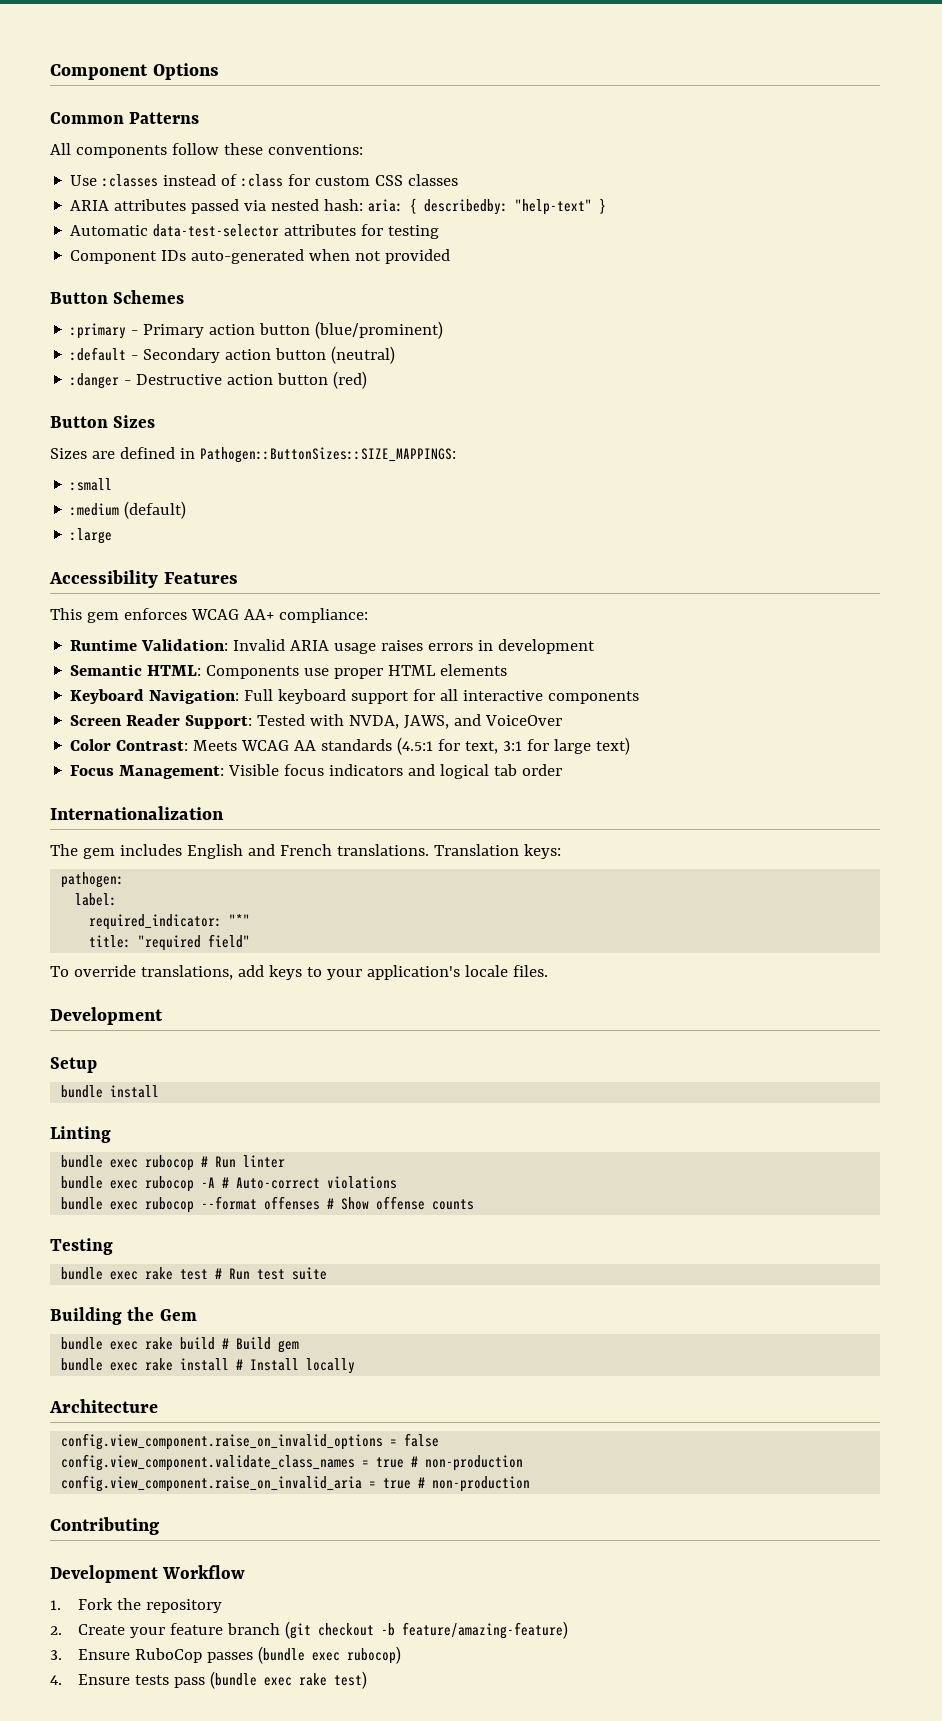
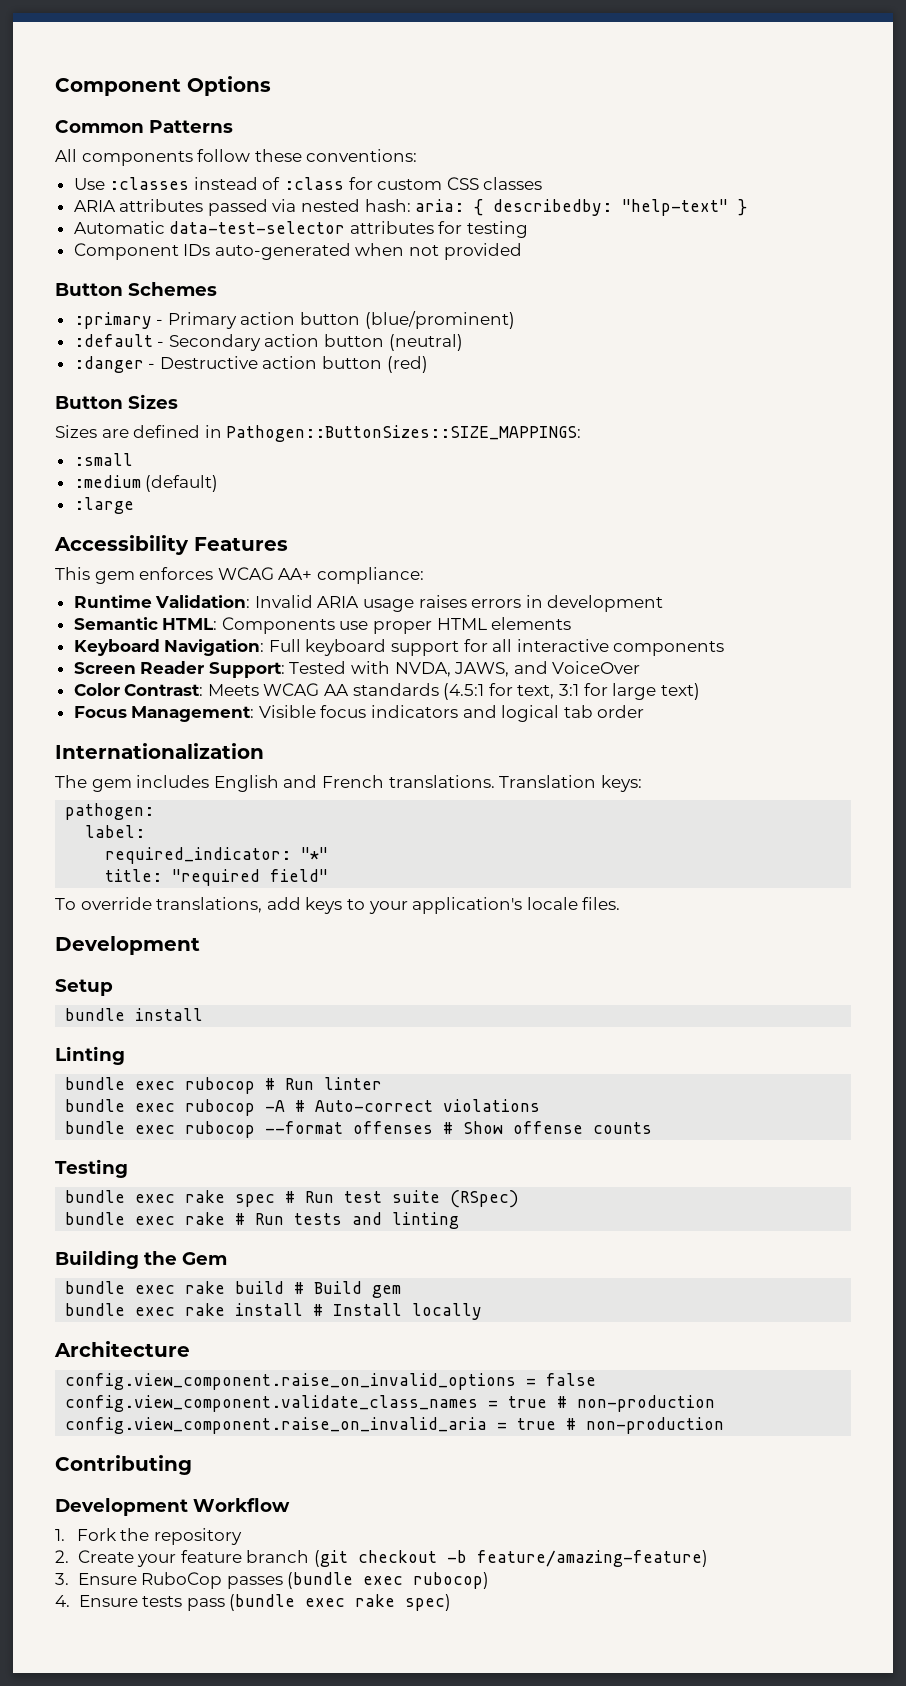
- bundle exec rake test # Run test suite
+ bundle exec rake spec # Run test suite (RSpec)
+ bundle exec rake # Run tests and linting
- 4. Ensure tests pass (bundle exec rake test)
+ 4. Ensure tests pass (bundle exec rake spec)

